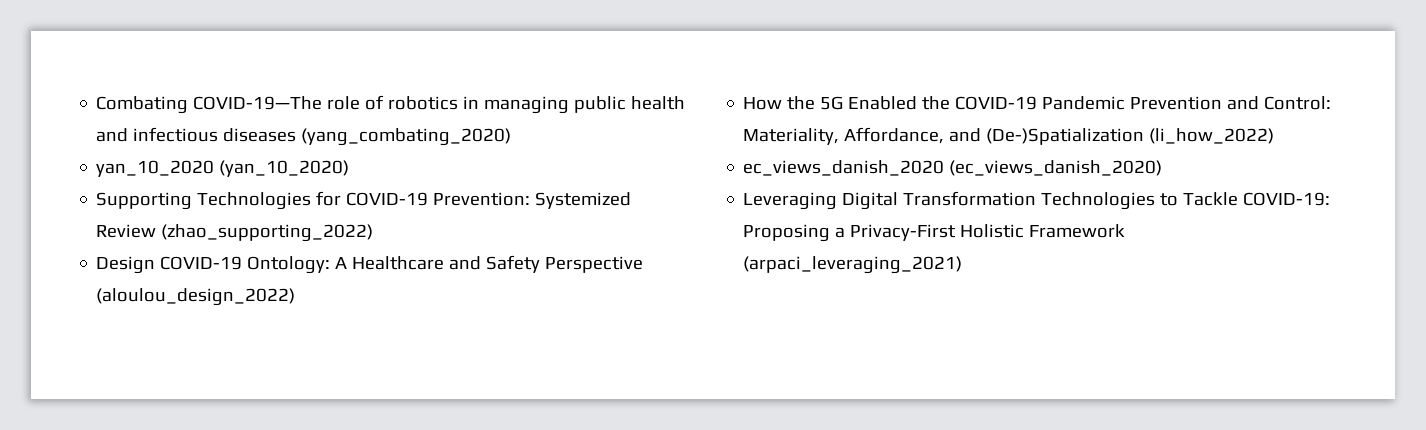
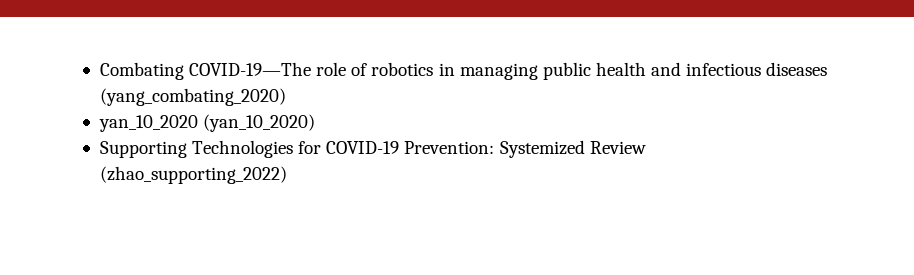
- Design COVID-19 Ontology: A Healthcare and Safety Perspective (aloulou_design_2022)
- How the 5G Enabled the COVID-19 Pandemic Prevention and Control: Materiality, Affordance, and (De-)Spatialization (li_how_2022)
- ec_views_danish_2020 (ec_views_danish_2020)
- Leveraging Digital Transformation Technologies to Tackle COVID-19: Proposing a Privacy-First Holistic Framework (arpaci_leveraging_2021)

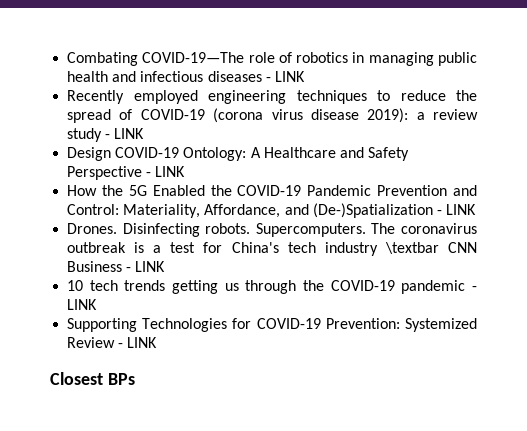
- Combating COVID-19—The role of robotics in managing public health and infectious diseases (yang_combating_2020)
- yan_10_2020 (yan_10_2020)
+ Combating COVID-19—The role of robotics in managing public health and infectious diseases - LINK
+ Recently employed engineering techniques to reduce the spread of COVID-19 (corona virus disease 2019): a review study - LINK
+ Design COVID-19 Ontology: A Healthcare and Safety Perspective - LINK
+ How the 5G Enabled the COVID-19 Pandemic Prevention and Control: Materiality, Affordance, and (De-)Spatialization - LINK
+ Drones. Disinfecting robots. Supercomputers. The coronavirus outbreak is a test for China's tech industry \textbar CNN Business - LINK
+ 10 tech trends getting us through the COVID-19 pandemic - LINK
- Supporting Technologies for COVID-19 Prevention: Systemized Review (zhao_supporting_2022)
+ Supporting Technologies for COVID-19 Prevention: Systemized Review - LINK
+ Closest BPs

